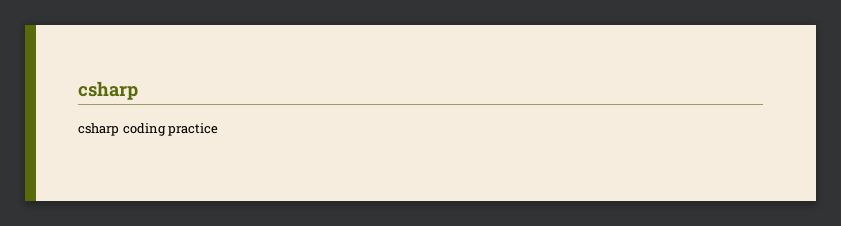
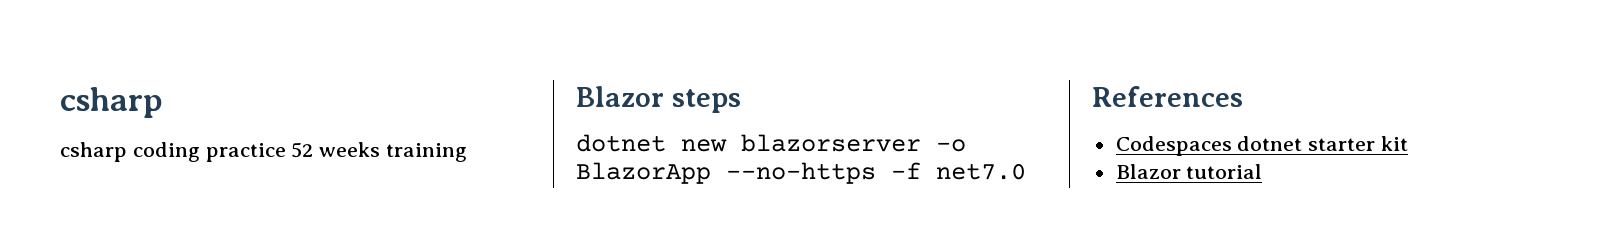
- csharp coding practice
+ csharp coding practice 52 weeks training
+ Blazor steps
+ dotnet new blazorserver -o BlazorApp --no-https -f net7.0
+ References
+ Codespaces dotnet starter kit
+ Blazor tutorial

